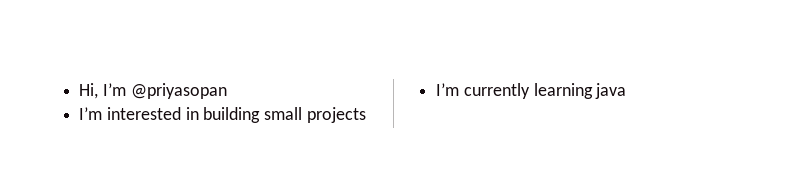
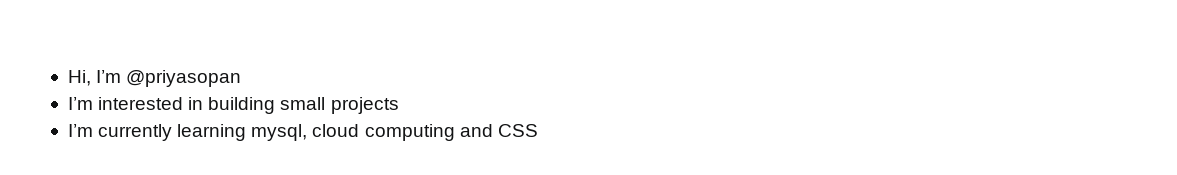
- I’m currently learning java
+ I’m currently learning mysql, cloud computing and CSS

